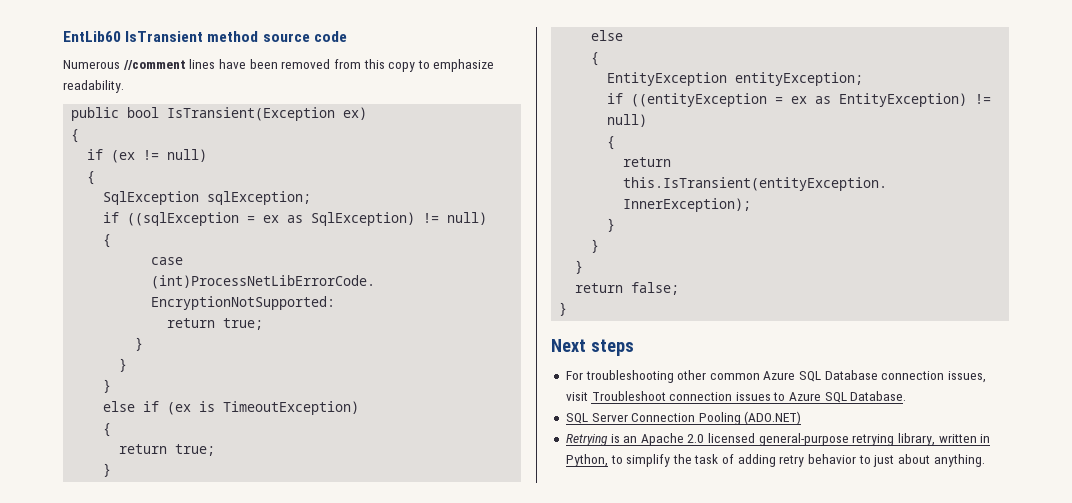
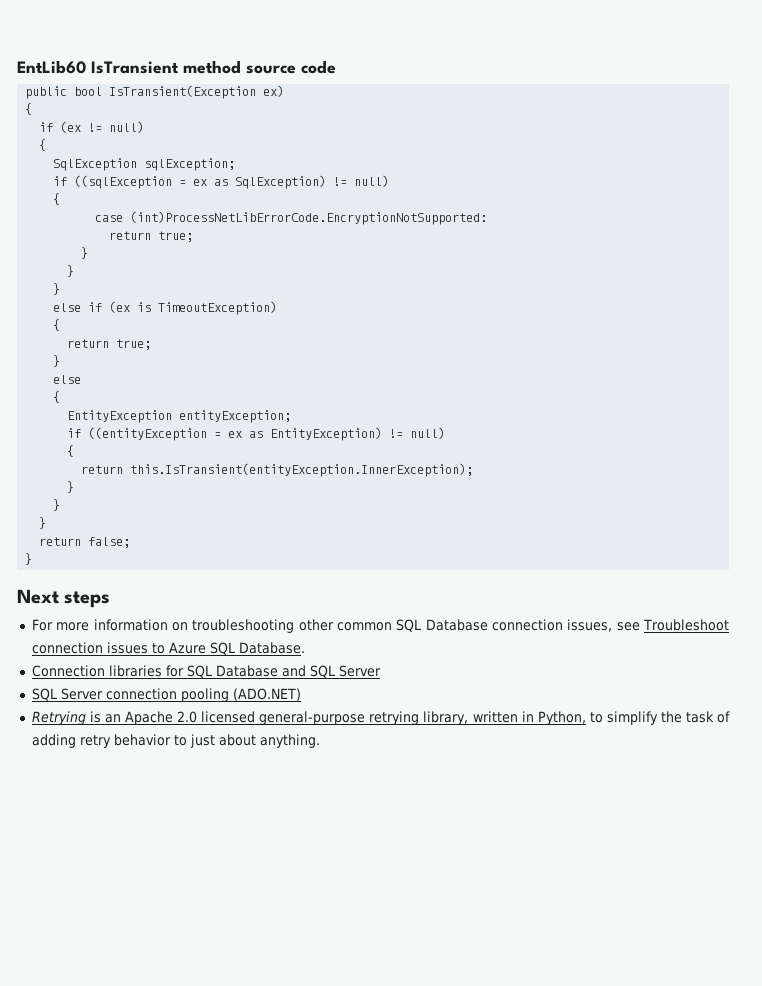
- Numerous //comment lines have been removed from this copy to emphasize readability.
- For troubleshooting other common Azure SQL Database connection issues, visit Troubleshoot connection issues to Azure SQL Database.
+ For more information on troubleshooting other common SQL Database connection issues, see Troubleshoot connection issues to Azure SQL Database.
- SQL Server Connection Pooling (ADO.NET)
+ Connection libraries for SQL Database and SQL Server
+ SQL Server connection pooling (ADO.NET)

